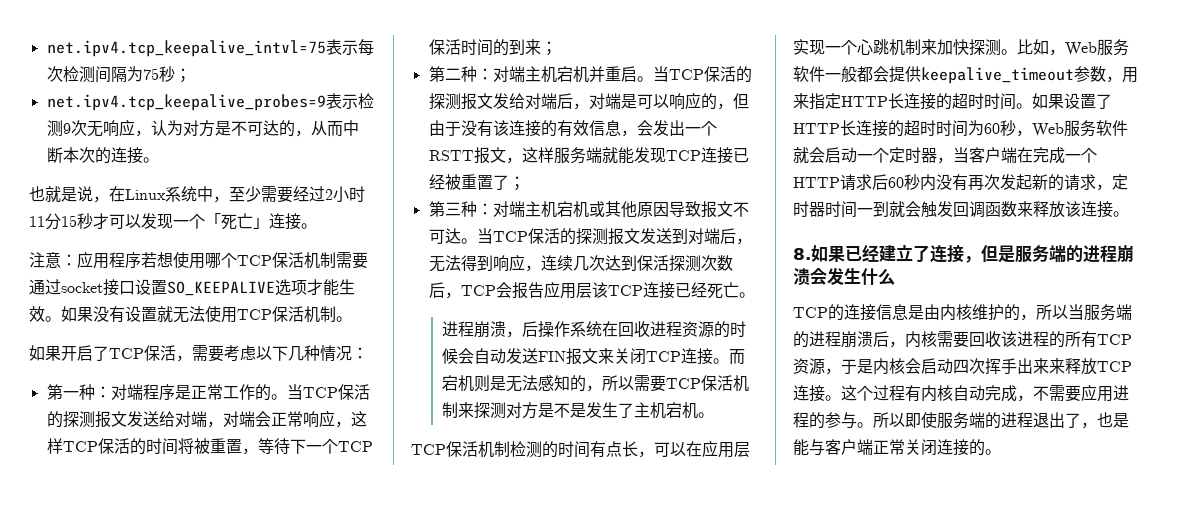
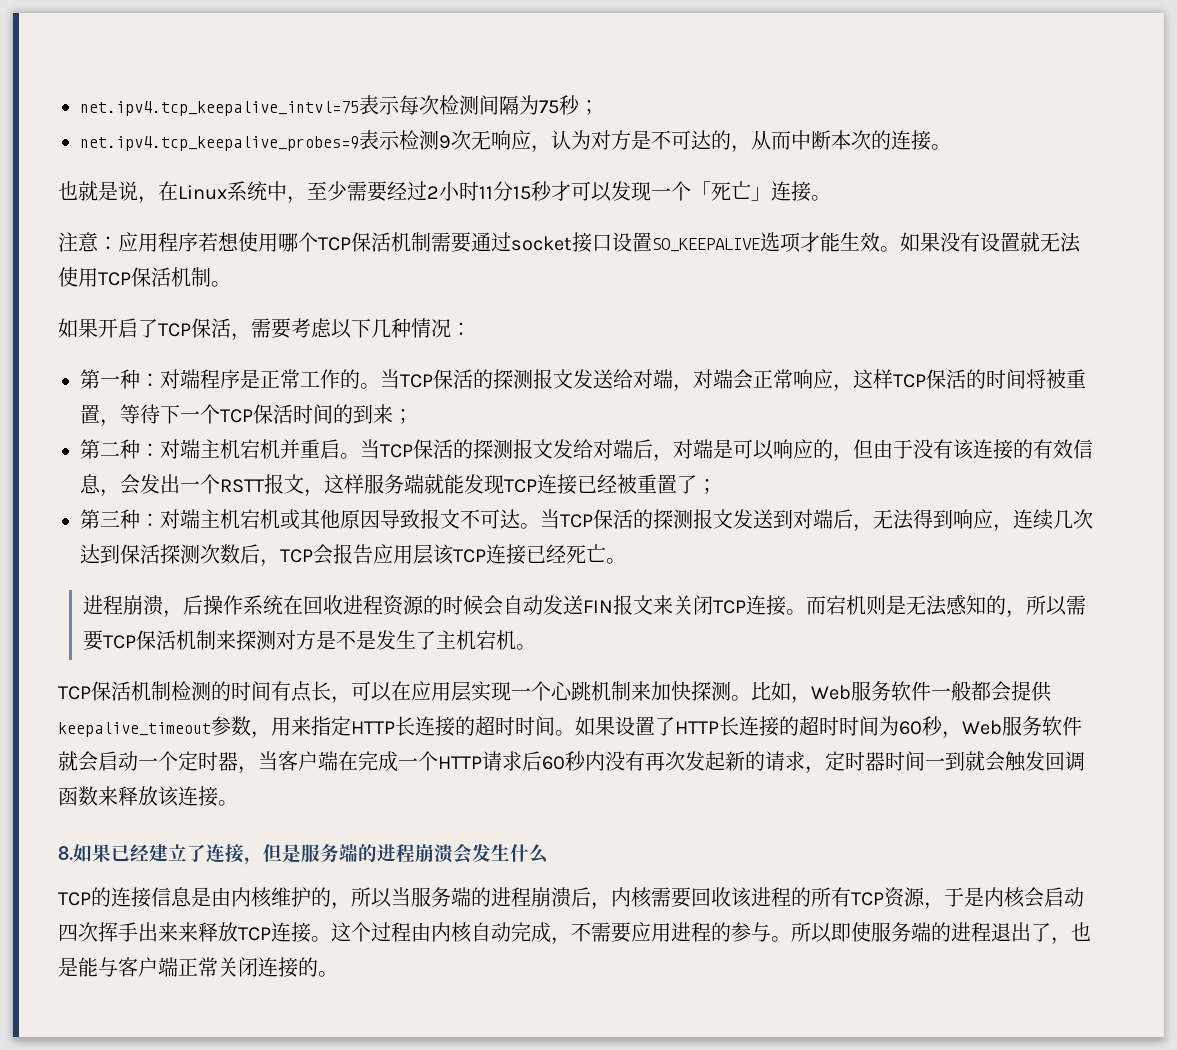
- 这个过程有内核自动完成，不需要应用进程的参与。
+ 这个过程由内核自动完成，不需要应用进程的参与。

